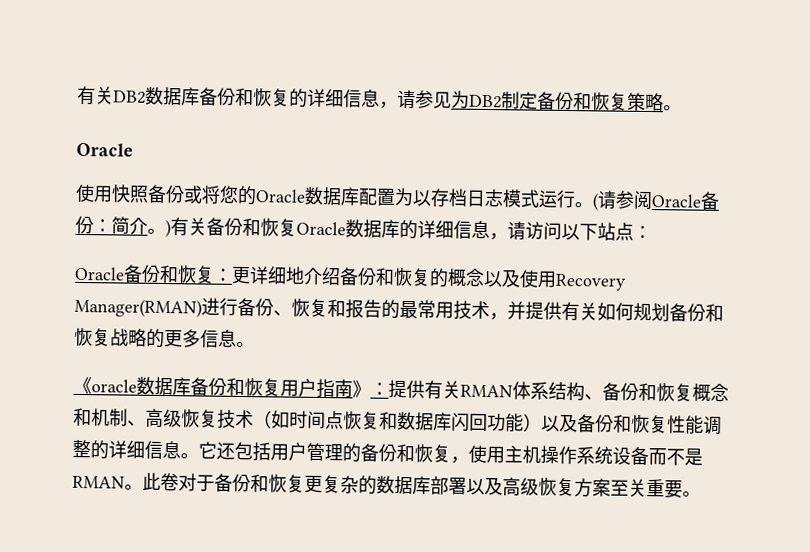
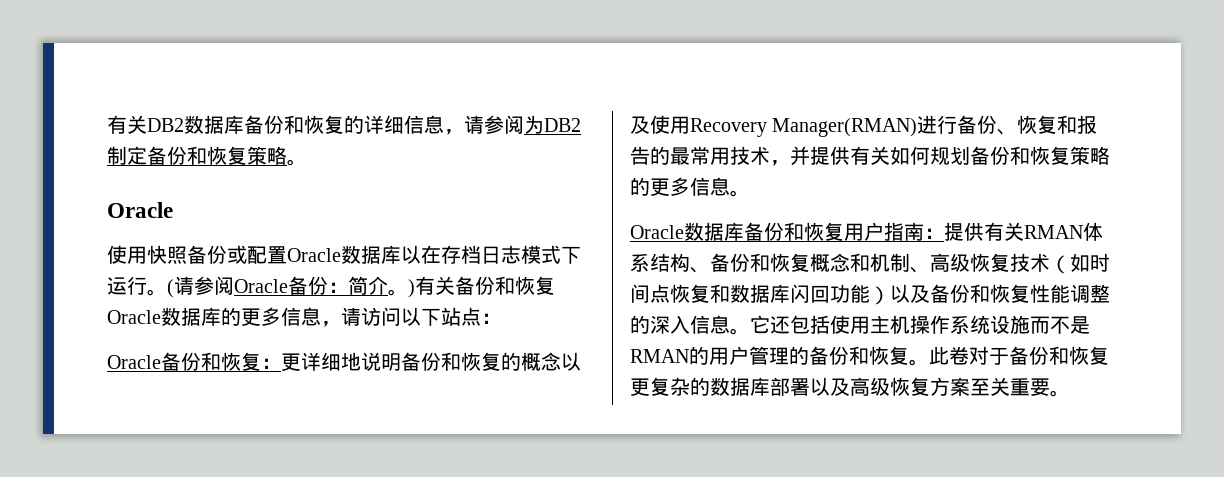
- 有关DB2数据库备份和恢复的详细信息，请参见为DB2制定备份和恢复策略。
+ 有关DB2数据库备份和恢复的详细信息，请参阅为DB2制定备份和恢复策略。
- 使用快照备份或将您的Oracle数据库配置为以存档日志模式运行。
+ 使用快照备份或配置Oracle数据库以在存档日志模式下运行。
- (请参阅Oracle备份：简介。)有关备份和恢复Oracle数据库的详细信息，请访问以下站点：
+ (请参阅Oracle备份：简介。)有关备份和恢复Oracle数据库的更多信息，请访问以下站点：
- Oracle备份和恢复：更详细地介绍备份和恢复的概念以及使用Recovery Manager(RMAN)进行备份、恢复和报告的最常用技术，并提供有关如何规划备份和恢复战略的更多信息。
+ Oracle备份和恢复：更详细地说明备份和恢复的概念以及使用Recovery Manager(RMAN)进行备份、恢复和报告的最常用技术，并提供有关如何规划备份和恢复策略的更多信息。
- 《oracle数据库备份和恢复用户指南》：提供有关RMAN体系结构、备份和恢复概念和机制、高级恢复技术（如时间点恢复和数据库闪回功能）以及备份和恢复性能调整的详细信息。
+ Oracle数据库备份和恢复用户指南：提供有关RMAN体系结构、备份和恢复概念和机制、高级恢复技术（如时间点恢复和数据库闪回功能）以及备份和恢复性能调整的深入信息。
- 它还包括用户管理的备份和恢复，使用主机操作系统设备而不是RMAN。
+ 它还包括使用主机操作系统设施而不是RMAN的用户管理的备份和恢复。

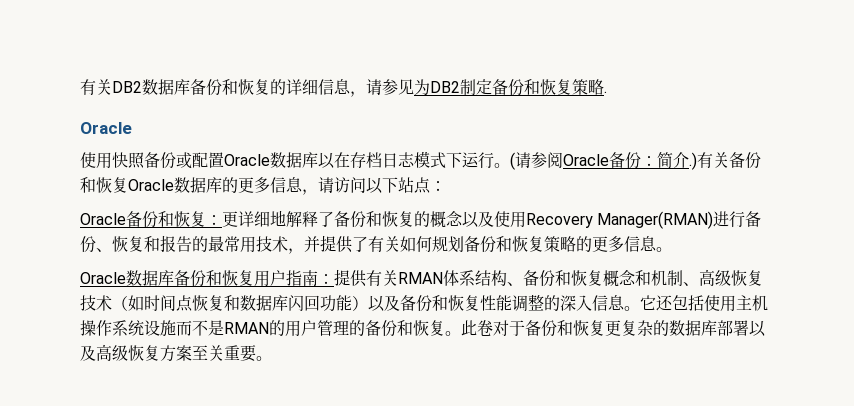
- 有关DB2数据库备份和恢复的详细信息，请参阅为DB2制定备份和恢复策略。
+ 有关DB2数据库备份和恢复的详细信息，请参见为DB2制定备份和恢复策略.
- (请参阅Oracle备份：简介。)有关备份和恢复Oracle数据库的更多信息，请访问以下站点：
+ (请参阅Oracle备份：简介.)有关备份和恢复Oracle数据库的更多信息，请访问以下站点：
- Oracle备份和恢复：更详细地说明备份和恢复的概念以及使用Recovery Manager(RMAN)进行备份、恢复和报告的最常用技术，并提供有关如何规划备份和恢复策略的更多信息。
+ Oracle备份和恢复：更详细地解释了备份和恢复的概念以及使用Recovery Manager(RMAN)进行备份、恢复和报告的最常用技术，并提供了有关如何规划备份和恢复策略的更多信息。

